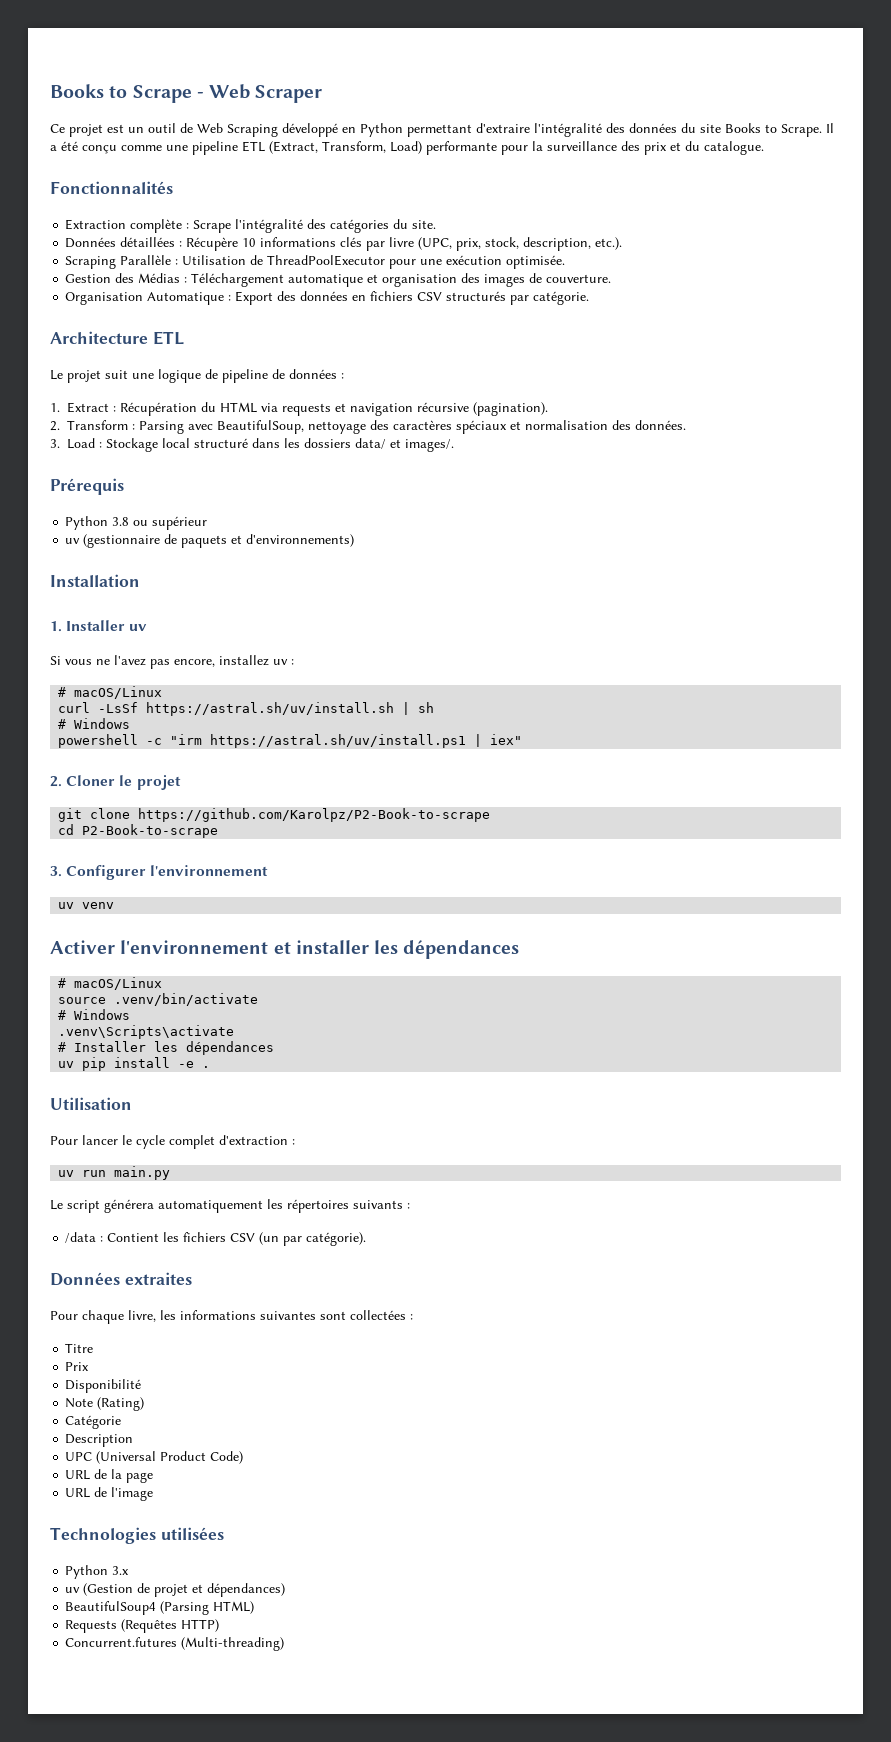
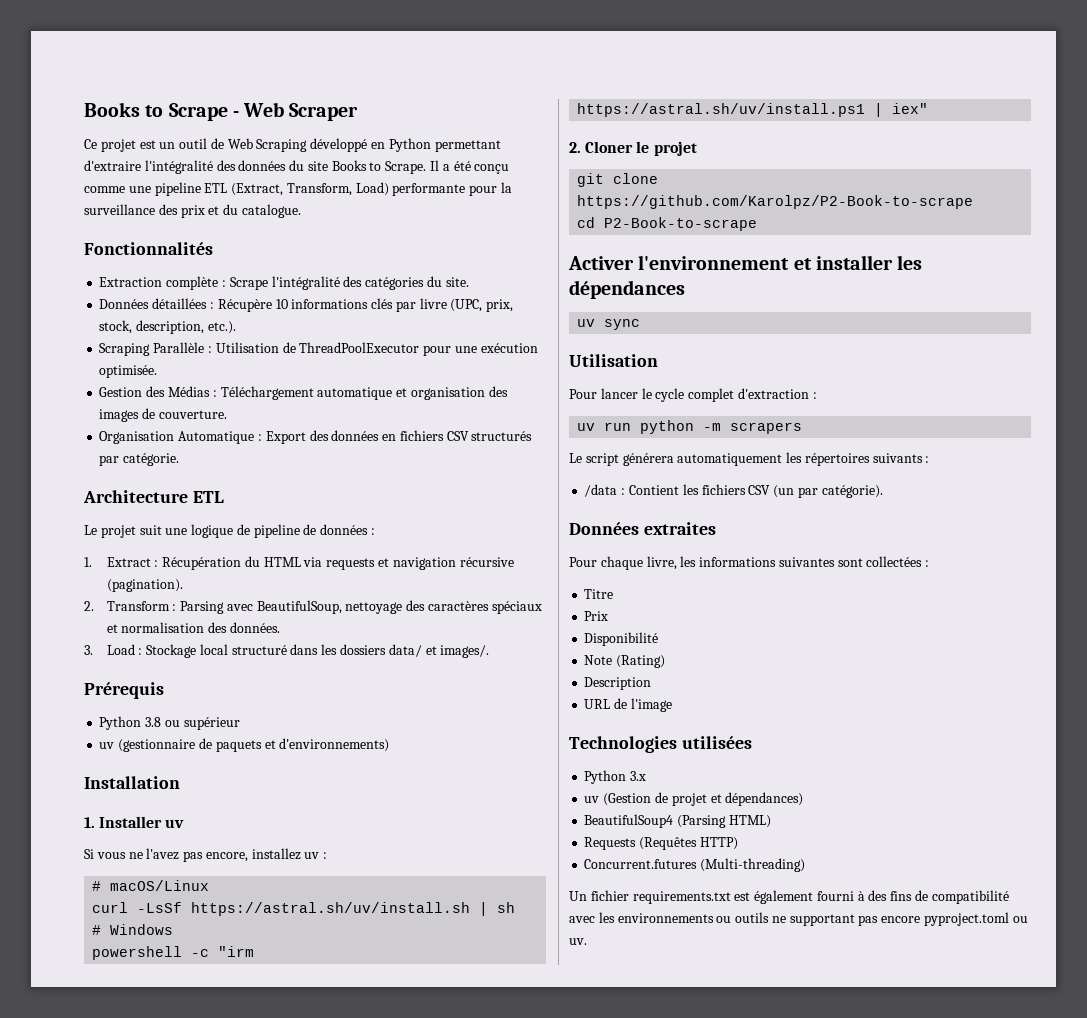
- 3. Configurer l'environnement
- uv venv
  Activer l'environnement et installer les dépendances
- # macOS/Linux
- source .venv/bin/activate
- # Windows
- .venv\Scripts\activate
- # Installer les dépendances
- uv pip install -e .
+ uv sync
- uv run main.py
+ uv run python -m scrapers
- Catégorie
- UPC (Universal Product Code)
- URL de la page
+ Un fichier requirements.txt est également fourni à des fins de compatibilité avec les environnements ou outils ne supportant pas encore pyproject.toml ou uv.

